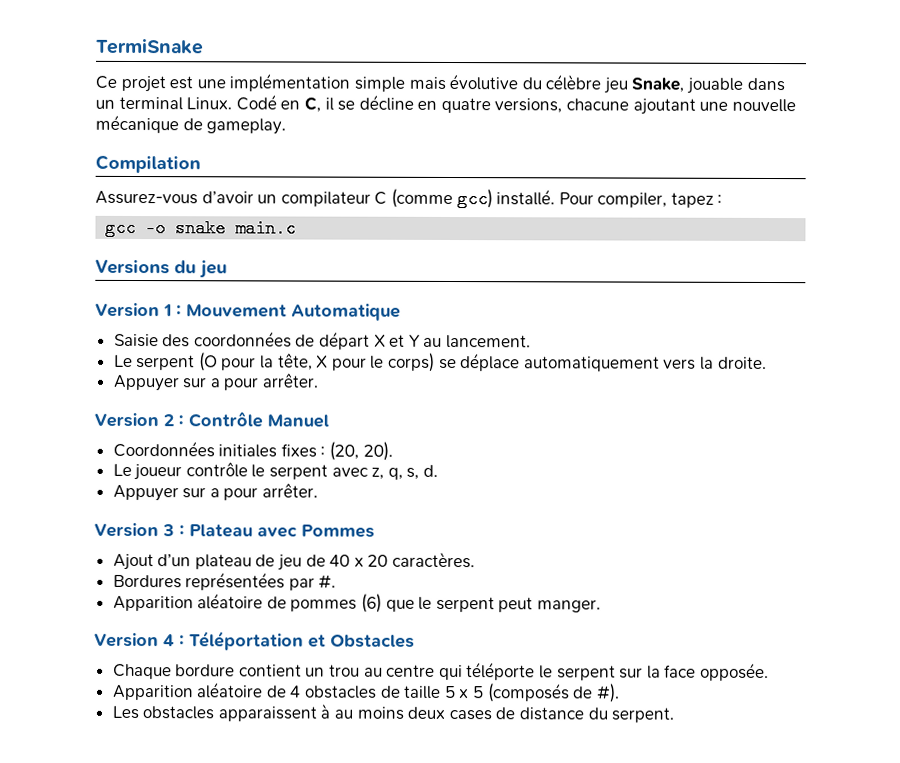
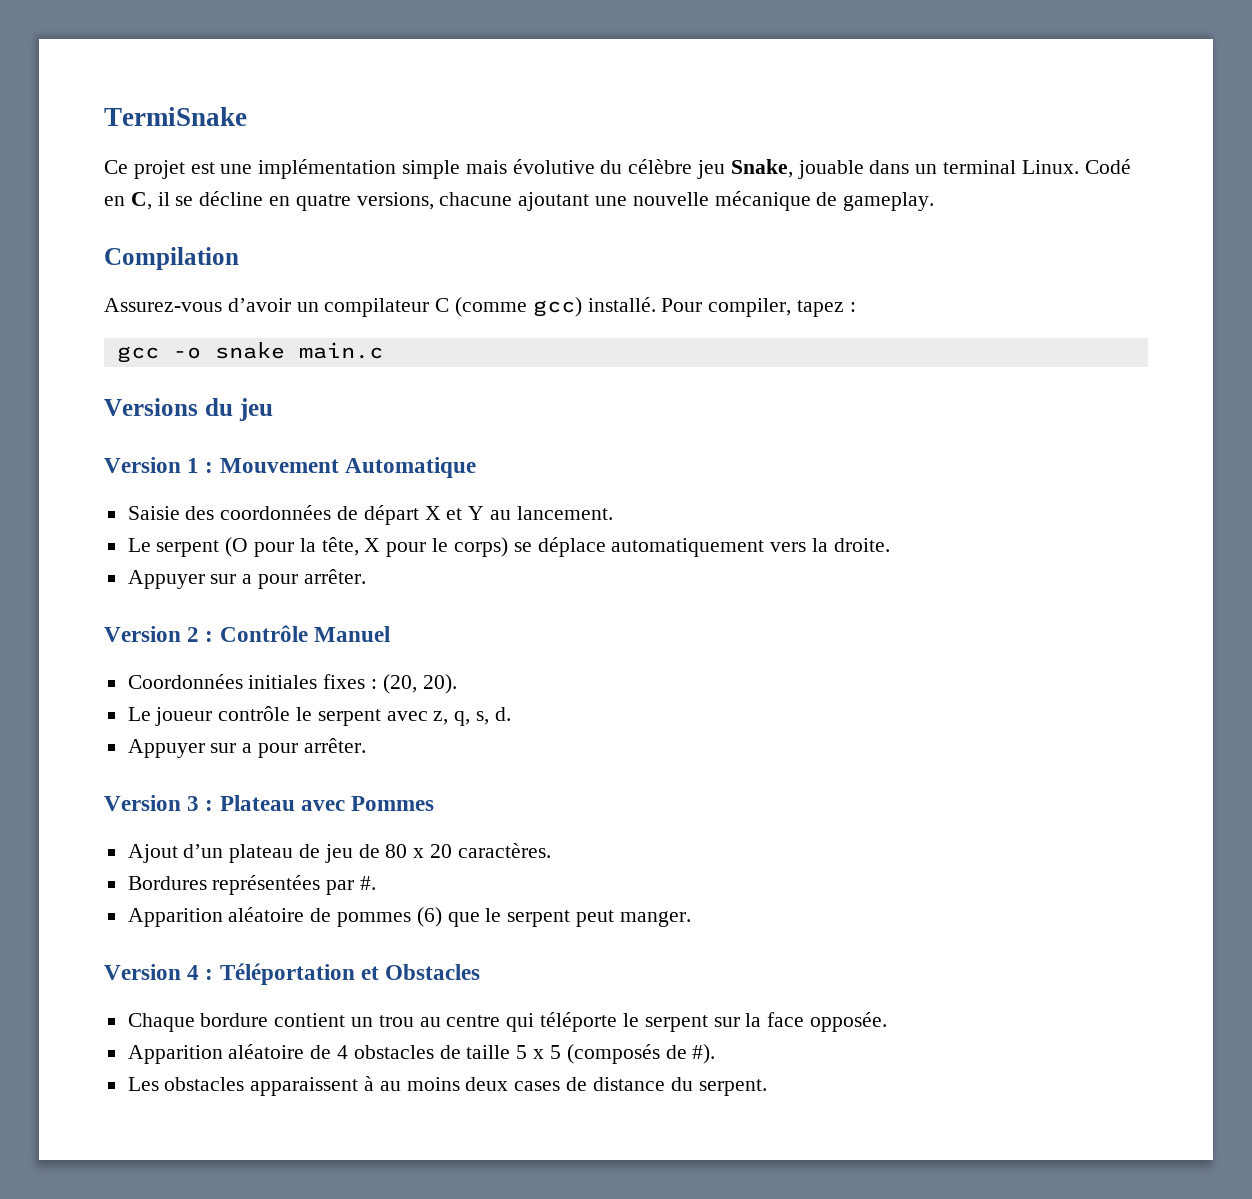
- Ajout d’un plateau de jeu de 40 x 20 caractères.
+ Ajout d’un plateau de jeu de 80 x 20 caractères.

